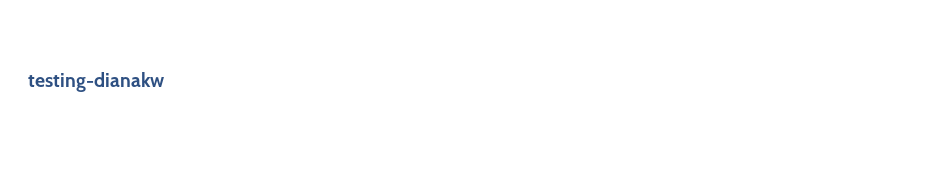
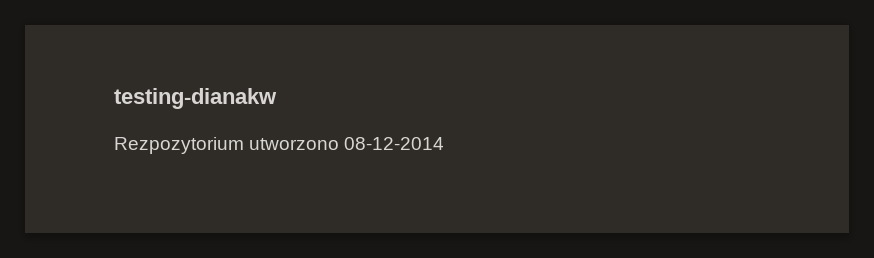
+ Rezpozytorium utworzono 08-12-2014

